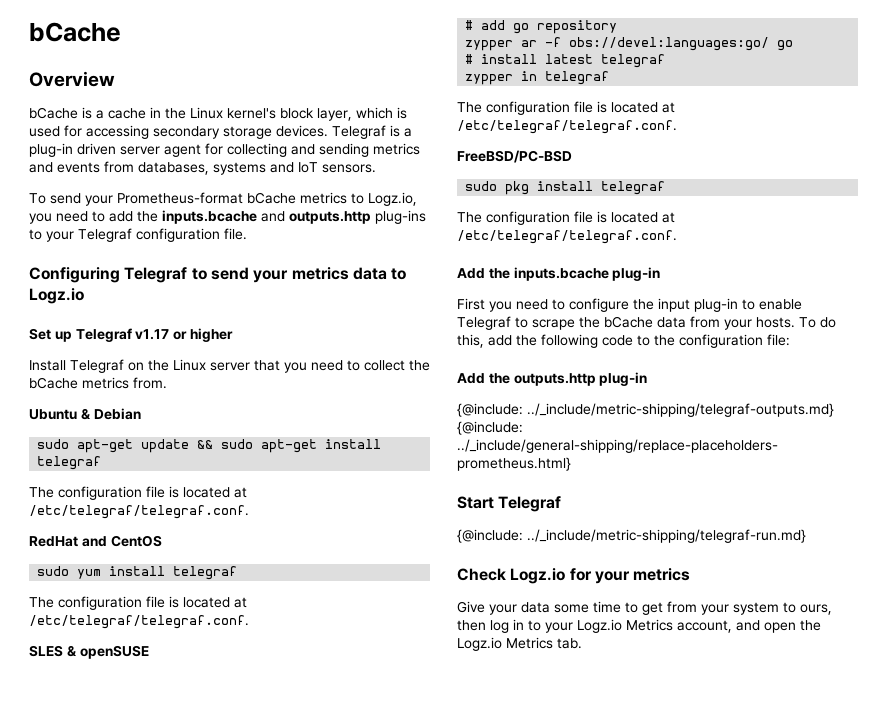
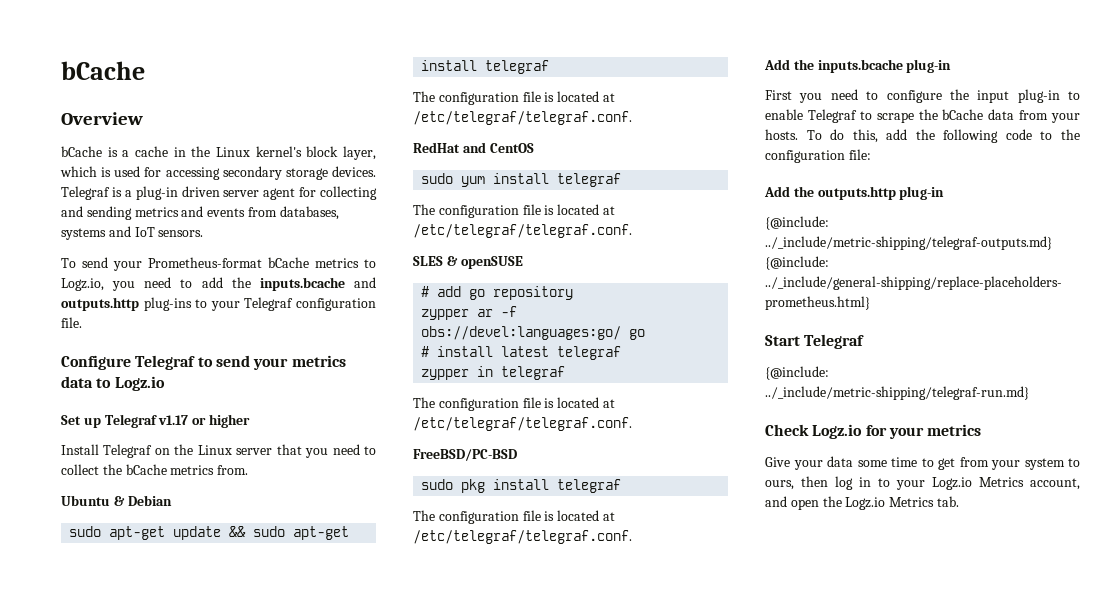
- Configuring Telegraf to send your metrics data to Logz.io
+ Configure Telegraf to send your metrics data to Logz.io

